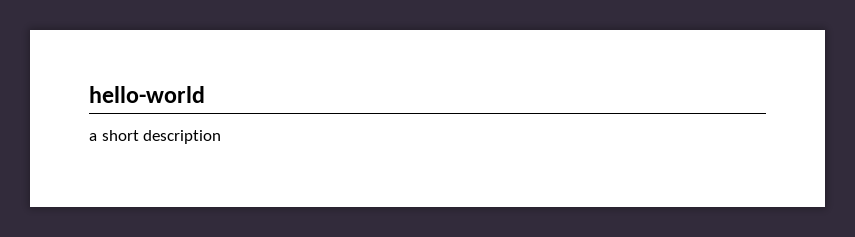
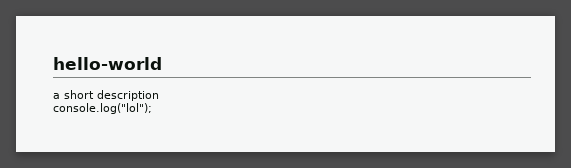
+ console.log("lol");

